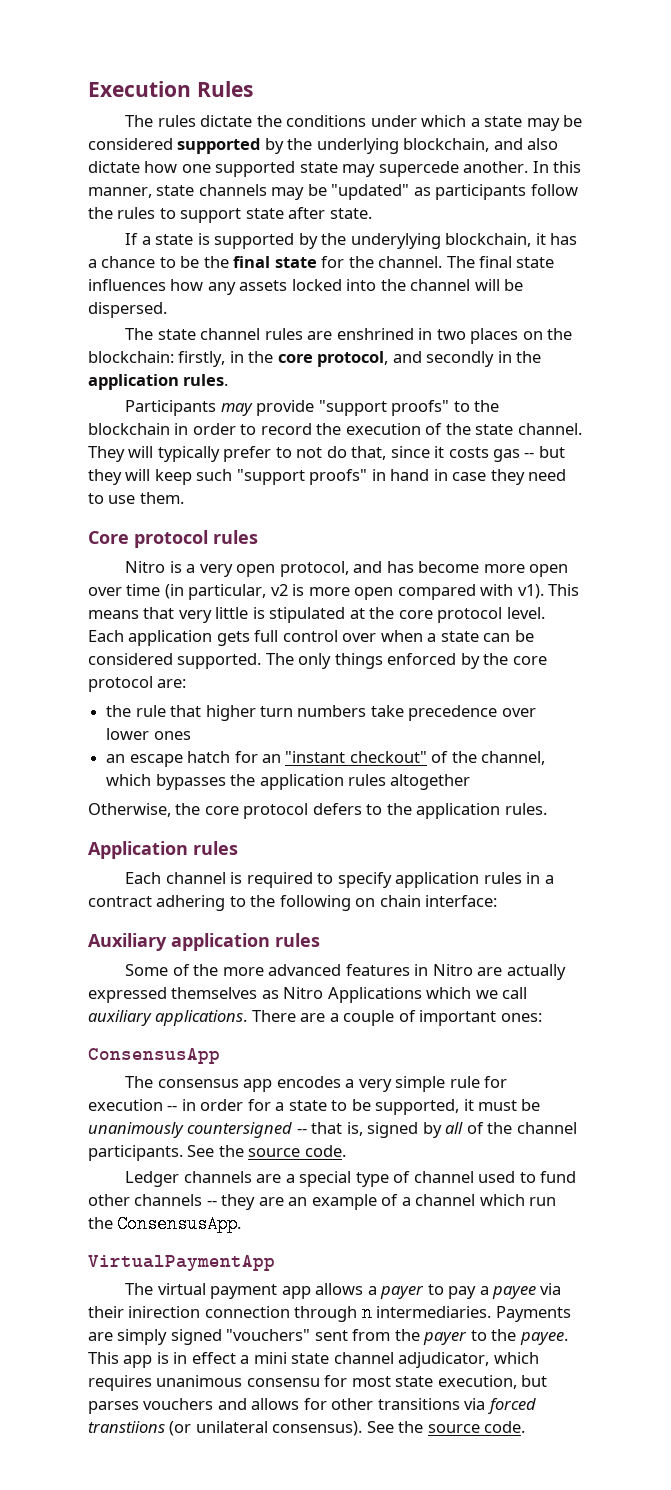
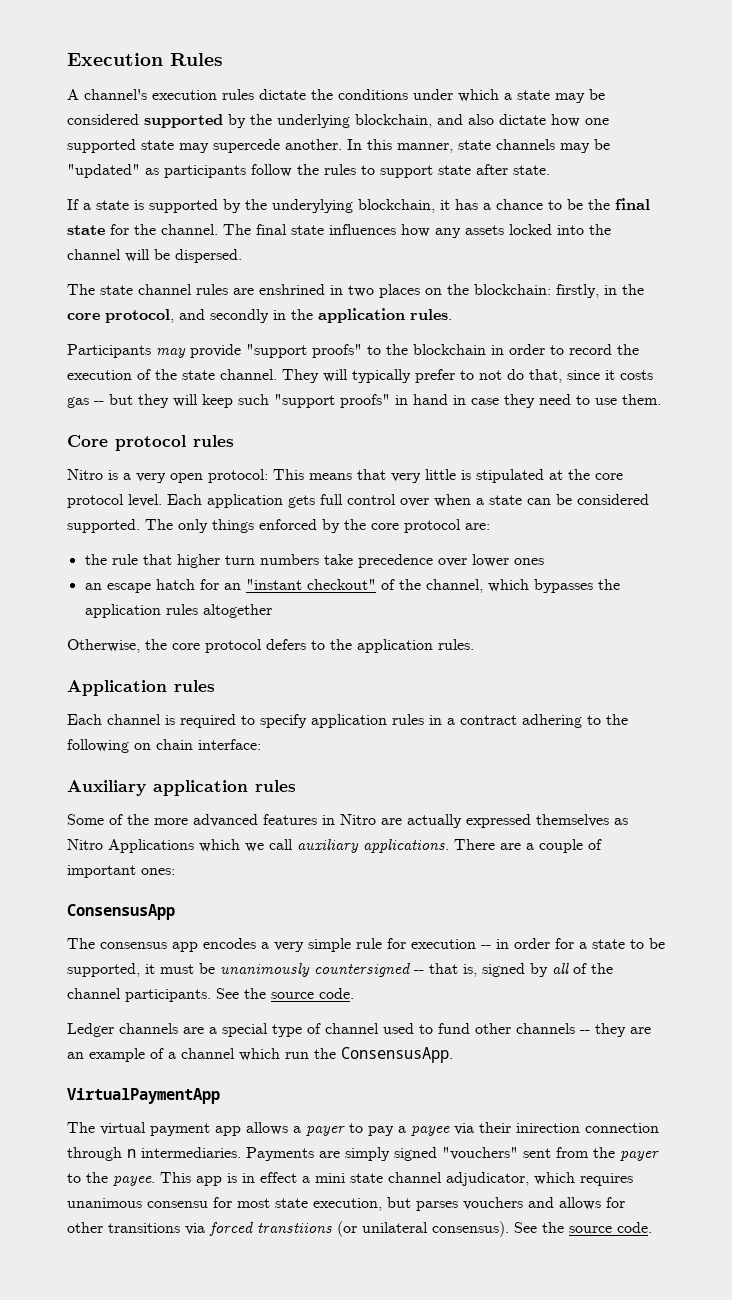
- The rules dictate the conditions under which a state may be considered supported by the underlying blockchain, and also dictate how one supported state may supercede another.
+ A channel's execution rules dictate the conditions under which a state may be considered supported by the underlying blockchain, and also dictate how one supported state may supercede another.
- Nitro is a very open protocol, and has become more open over time (in particular, v2 is more open compared with v1). This means that very little is stipulated at the core protocol level.
+ Nitro is a very open protocol: This means that very little is stipulated at the core protocol level.

